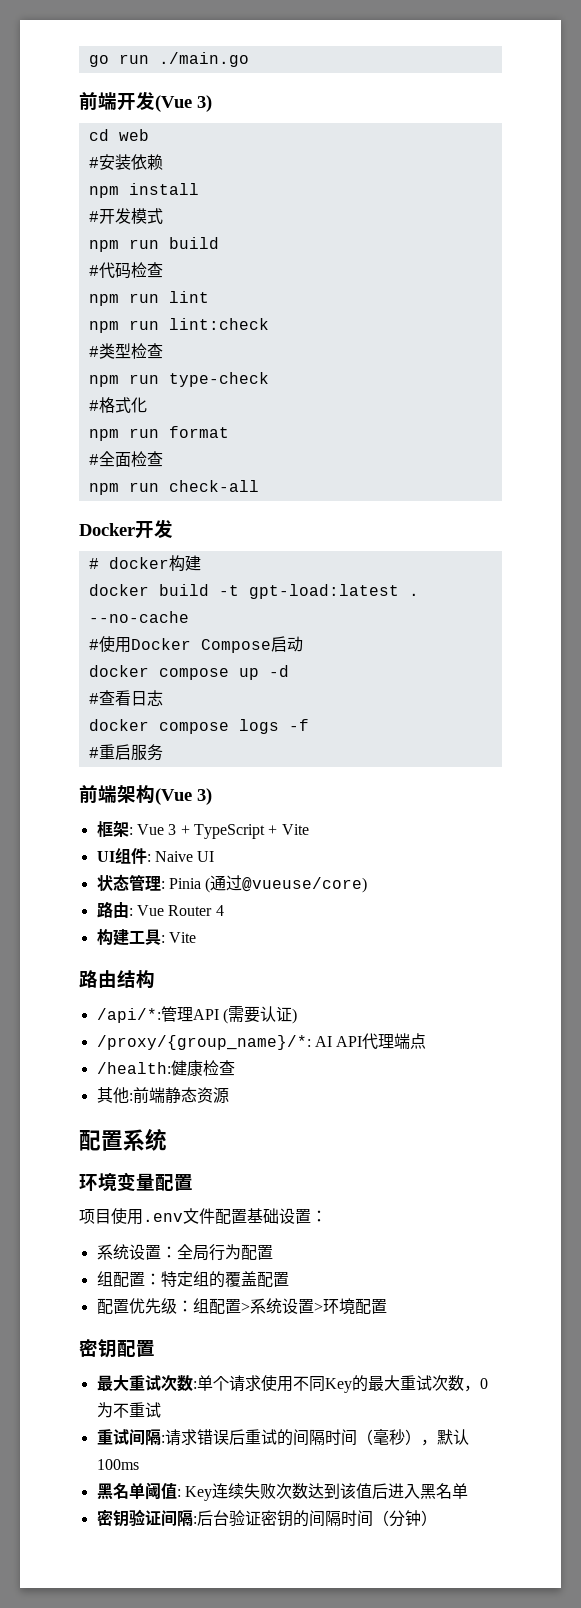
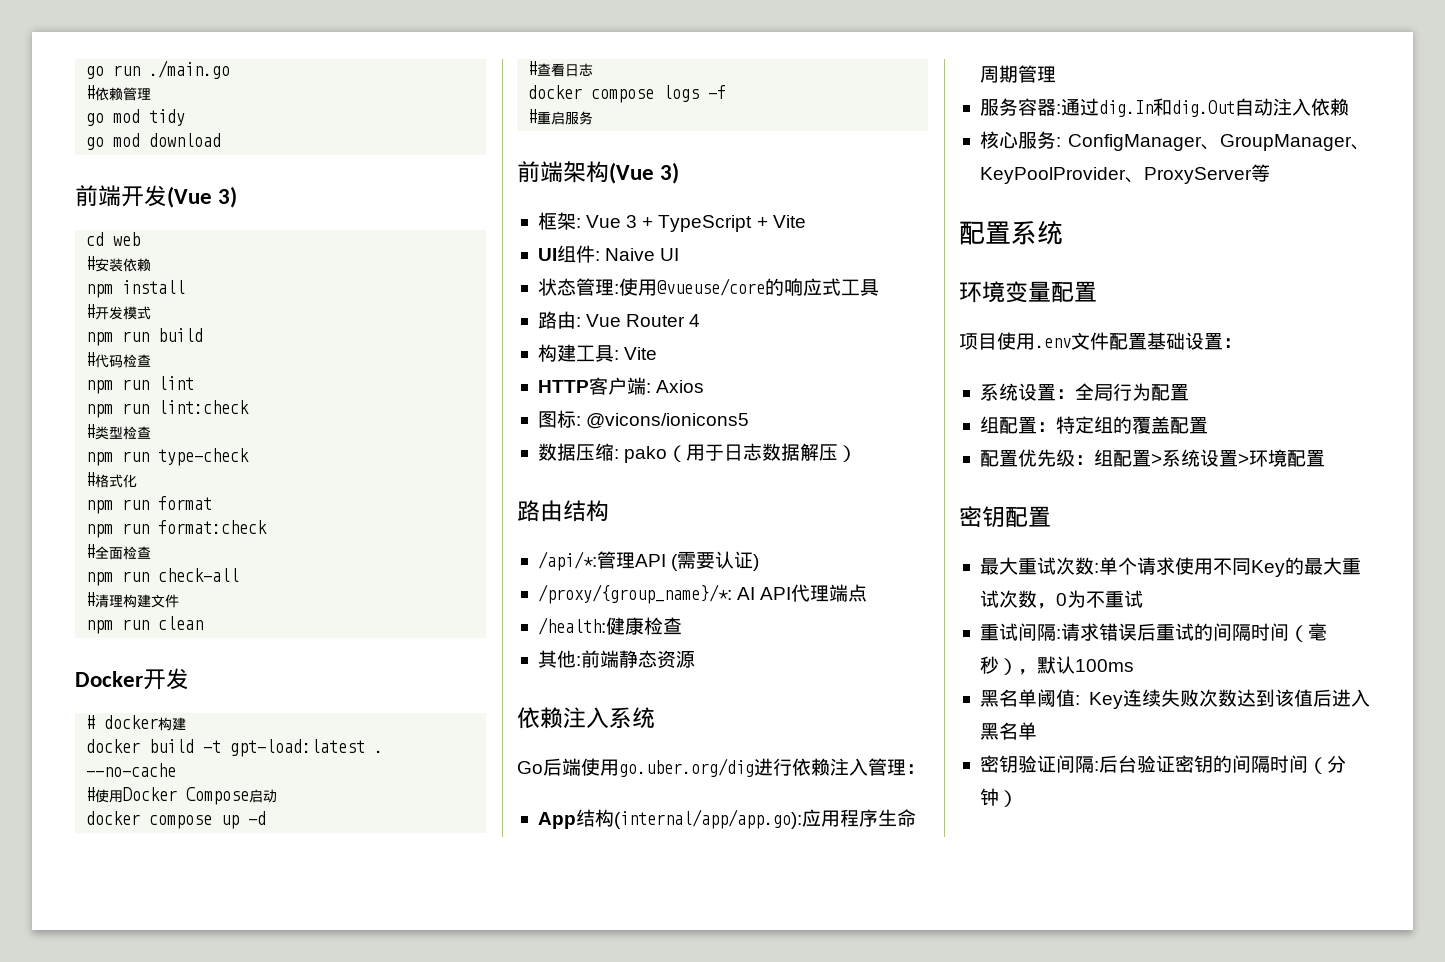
+ #依赖管理
+ go mod tidy
+ go mod download
+ npm run format:check
+ #清理构建文件
+ npm run clean
- 状态管理: Pinia (通过@vueuse/core)
+ 状态管理:使用@vueuse/core的响应式工具
+ HTTP客户端: Axios
+ 图标: @vicons/ionicons5
+ 数据压缩: pako（用于日志数据解压）
+ 依赖注入系统
+ Go后端使用go.uber.org/dig进行依赖注入管理：
+ App结构(internal/app/app.go):应用程序生命周期管理
+ 服务容器:通过dig.In和dig.Out自动注入依赖
+ 核心服务: ConfigManager、GroupManager、KeyPoolProvider、ProxyServer等

